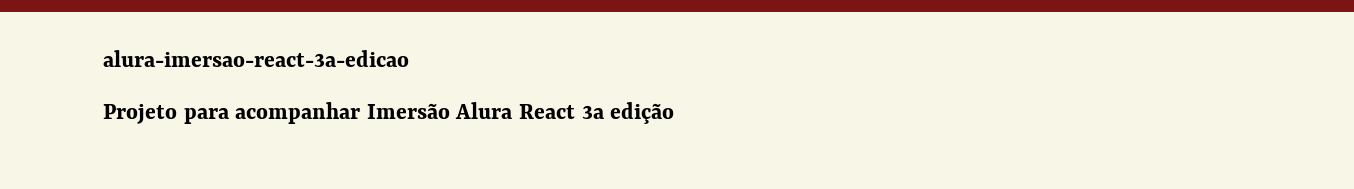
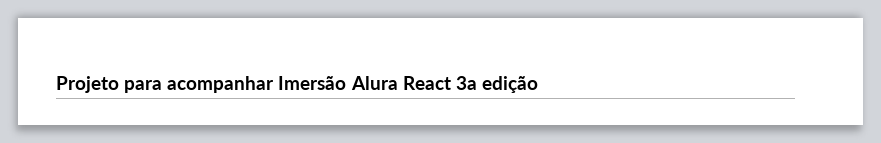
- alura-imersao-react-3a-edicao

